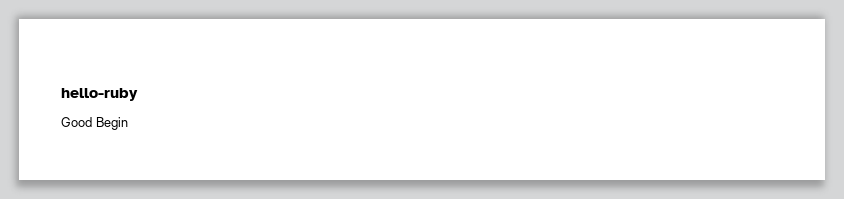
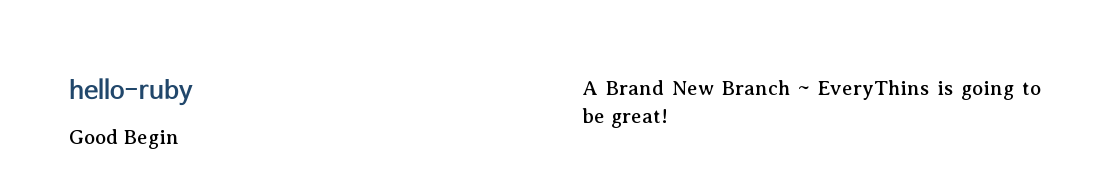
+ A Brand New Branch ~ EveryThins is going to be great!

